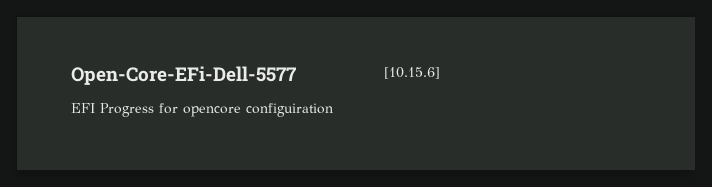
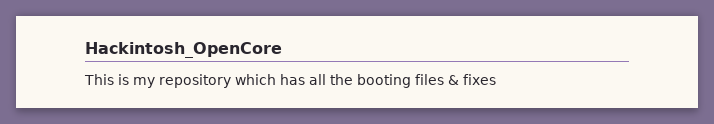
- Open-Core-EFi-Dell-5577
- EFI Progress for opencore configuiration [10.15.6]
+ Hackintosh_OpenCore
+ This is my repository which has all the booting files & fixes

